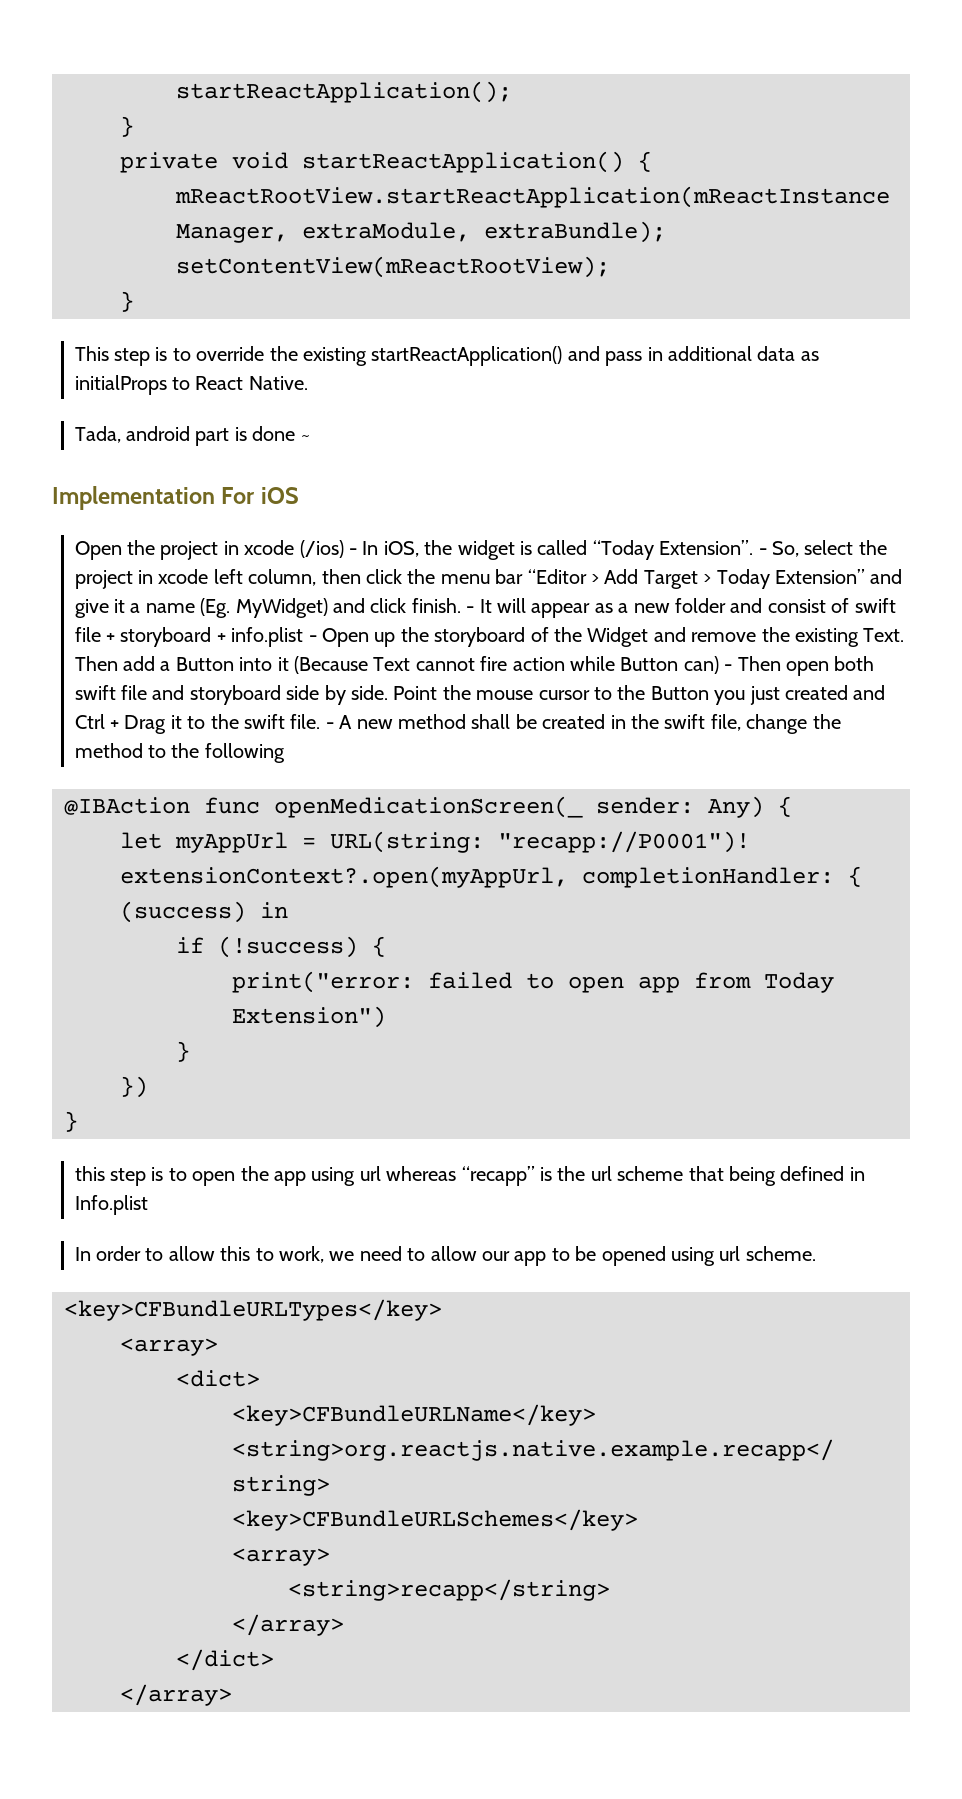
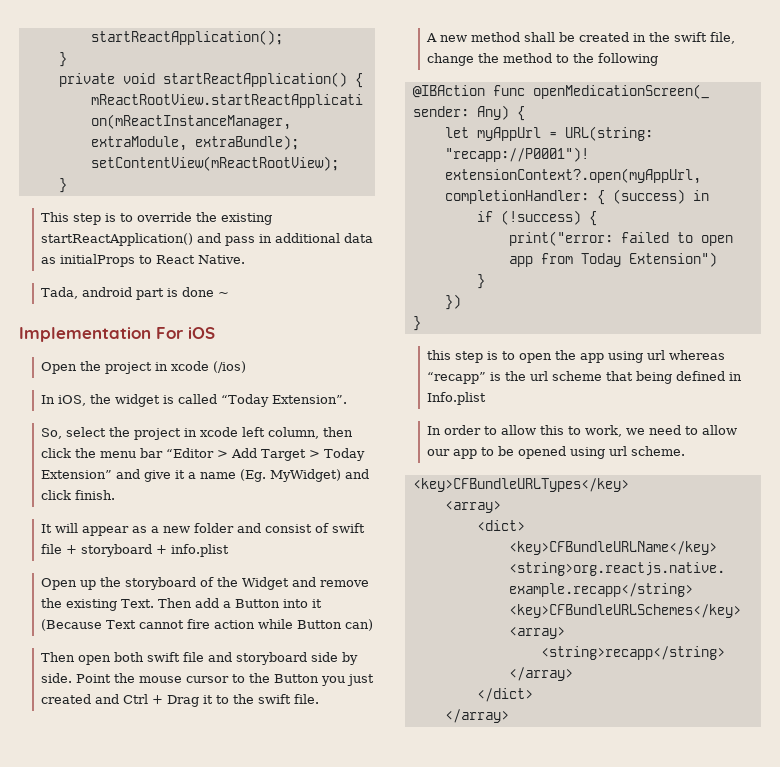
- Open the project in xcode (/ios) - In iOS, the widget is called “Today Extension”. - So, select the project in xcode left column, then click the menu bar “Editor > Add Target > Today Extension” and give it a name (Eg. MyWidget) and click finish. - It will appear as a new folder and consist of swift file + storyboard + info.plist - Open up the storyboard of the Widget and remove the existing Text.
+ Open the project in xcode (/ios)
+ In iOS, the widget is called “Today Extension”.
+ So, select the project in xcode left column, then click the menu bar “Editor > Add Target > Today Extension” and give it a name (Eg. MyWidget) and click finish.
+ It will appear as a new folder and consist of swift file + storyboard + info.plist
+ Open up the storyboard of the Widget and remove the existing Text.
- Then add a Button into it (Because Text cannot fire action while Button can) - Then open both swift file and storyboard side by side.
+ Then add a Button into it (Because Text cannot fire action while Button can)
+ Then open both swift file and storyboard side by side.
- Point the mouse cursor to the Button you just created and Ctrl + Drag it to the swift file. - A new method shall be created in the swift file, change the method to the following
+ Point the mouse cursor to the Button you just created and Ctrl + Drag it to the swift file.
+ A new method shall be created in the swift file, change the method to the following

